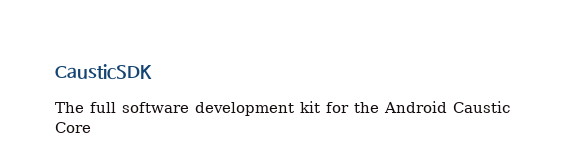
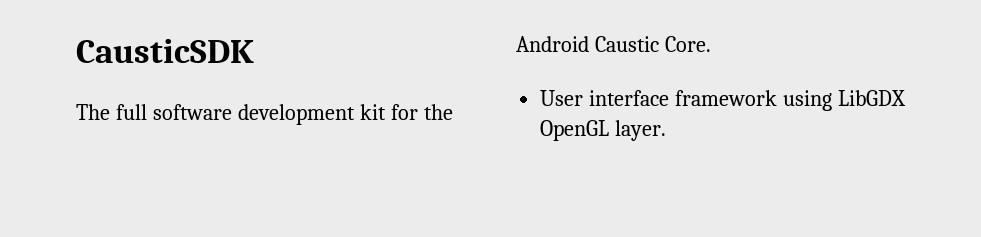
- The full software development kit for the Android Caustic Core
+ The full software development kit for the Android Caustic Core.
+ User interface framework using LibGDX OpenGL layer.

